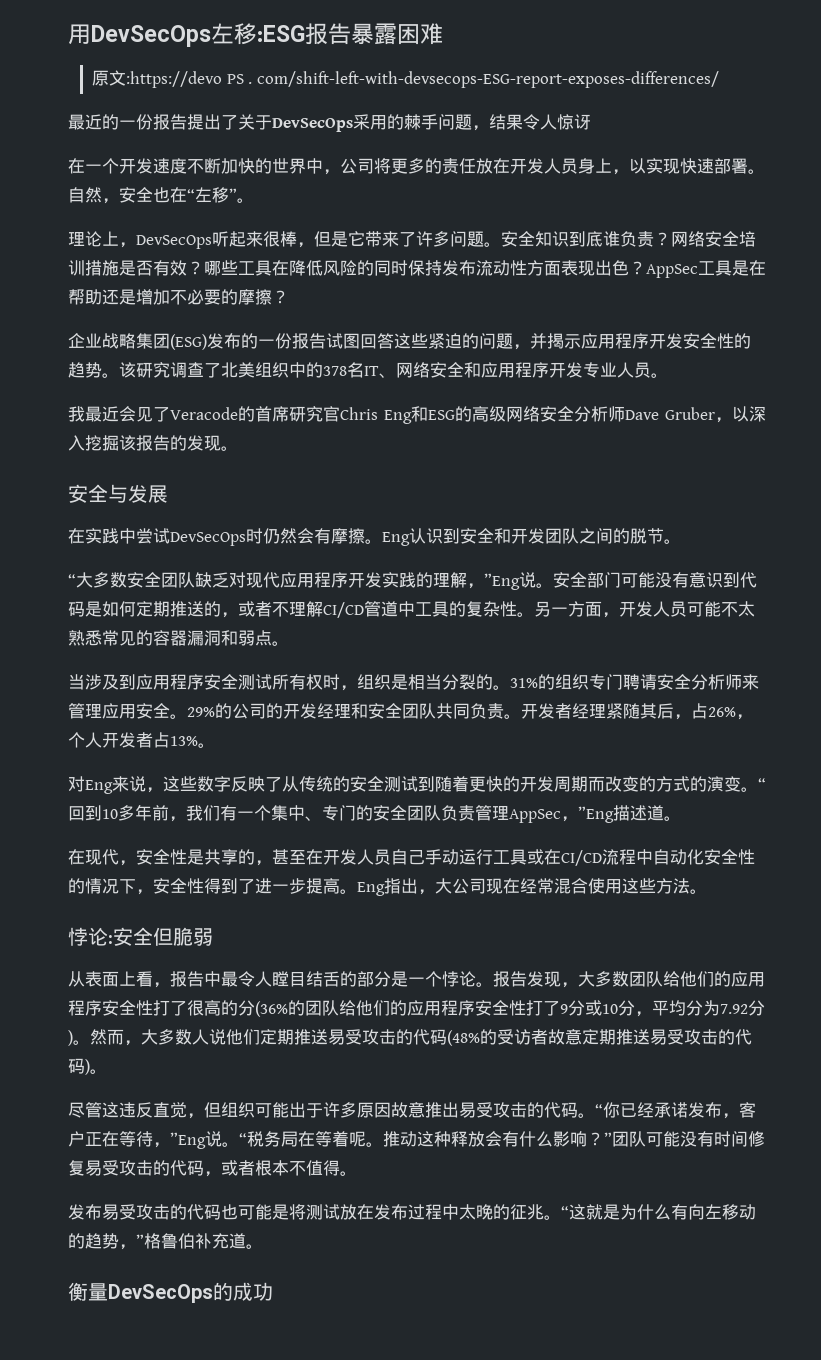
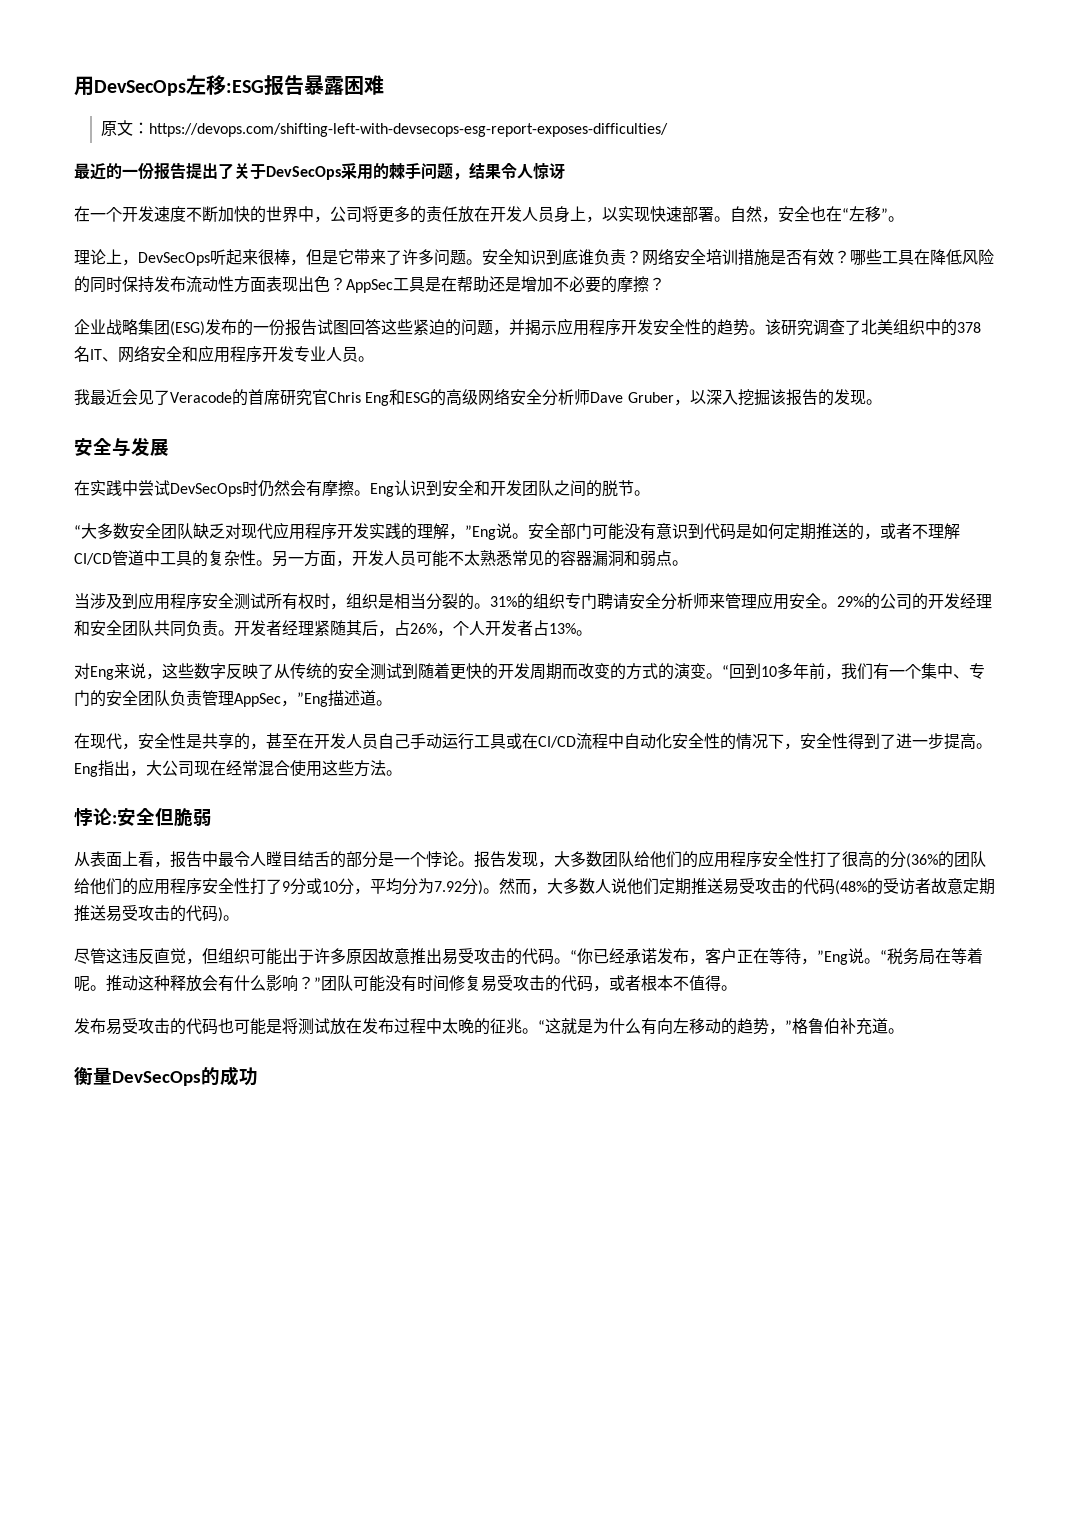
- 原文:https://devo PS . com/shift-left-with-devsecops-ESG-report-exposes-differences/
+ 原文：https://devops.com/shifting-left-with-devsecops-esg-report-exposes-difficulties/

